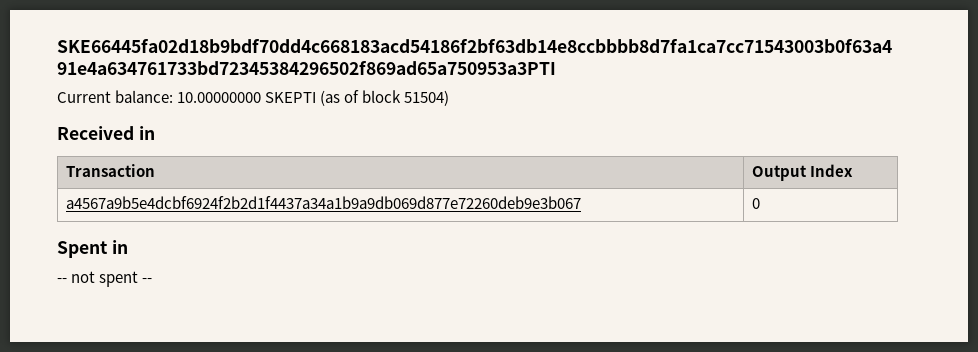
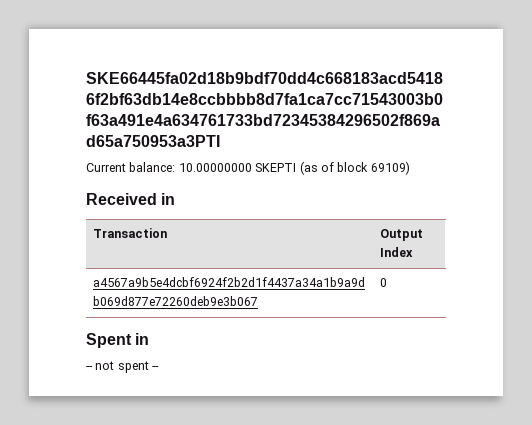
- Current balance: 10.00000000 SKEPTI (as of block 51504)
+ Current balance: 10.00000000 SKEPTI (as of block 69109)

